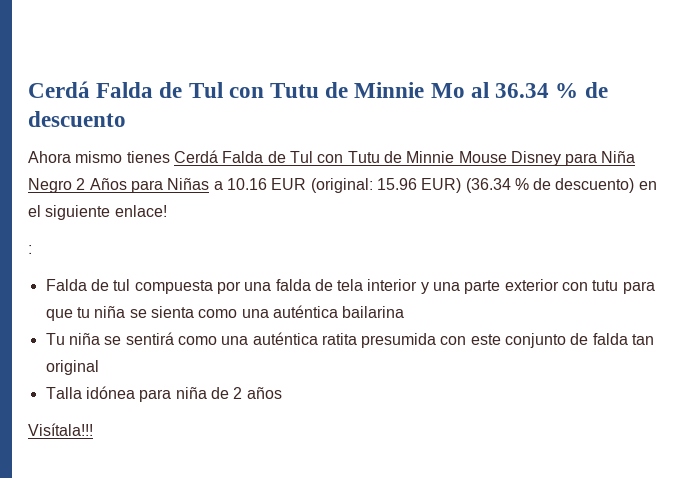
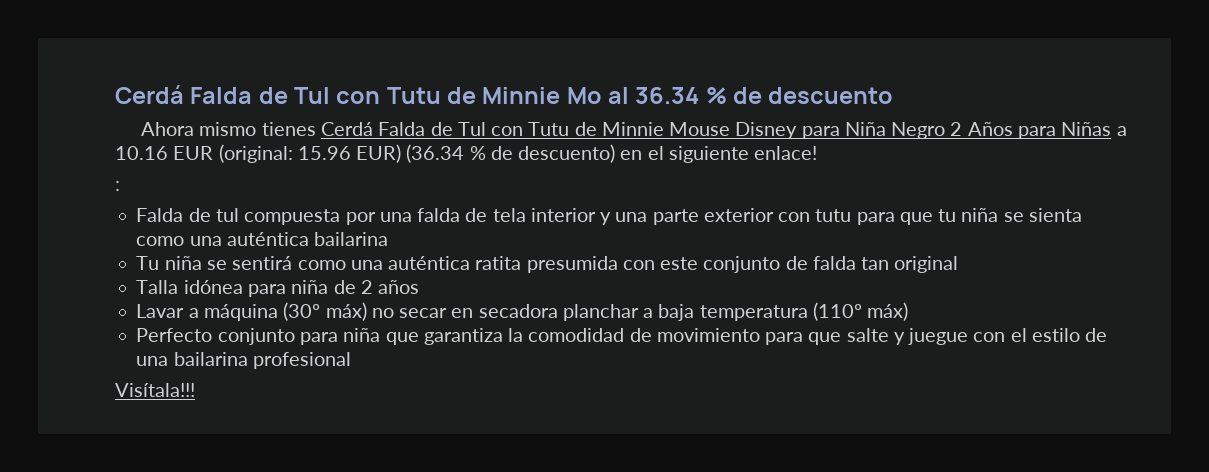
+ Lavar a máquina (30º máx) no secar en secadora planchar a baja temperatura (110º máx)
+ Perfecto conjunto para niña que garantiza la comodidad de movimiento para que salte y juegue con el estilo de una bailarina profesional

